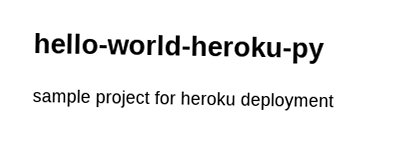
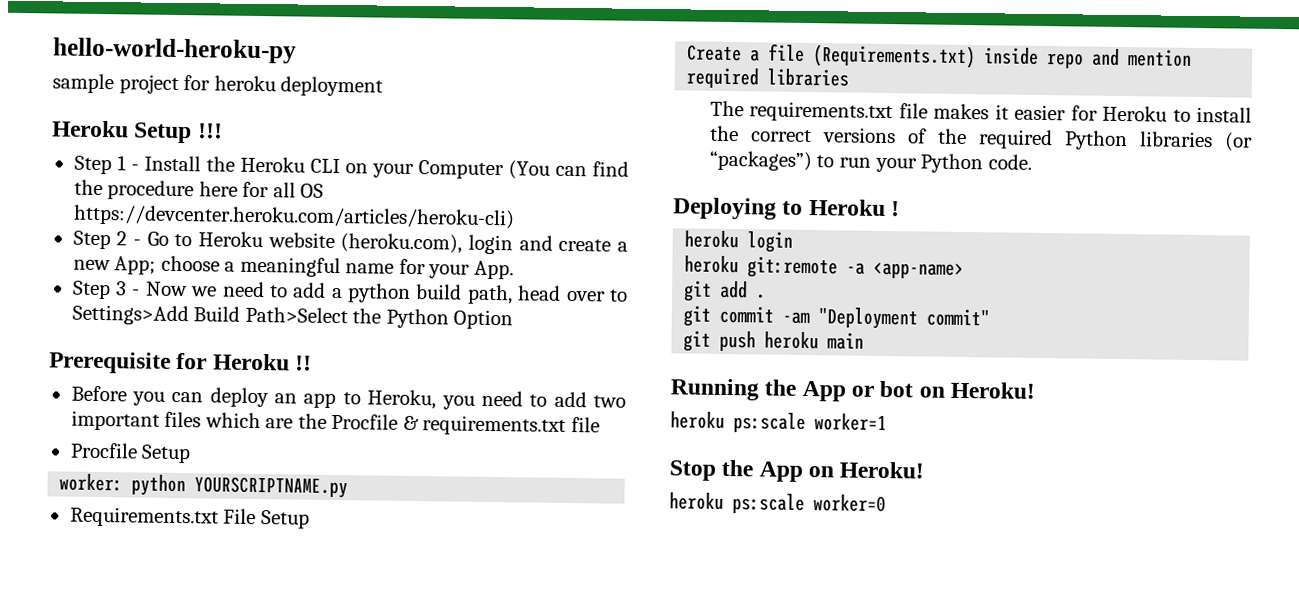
+ Heroku Setup !!!
+ Step 1 - Install the Heroku CLI on your Computer (You can find the procedure here for all OS https://devcenter.heroku.com/articles/heroku-cli)
+ Step 2 - Go to Heroku website (heroku.com), login and create a new App; choose a meaningful name for your App.
+ Step 3 - Now we need to add a python build path, head over to Settings>Add Build Path>Select the Python Option
+ Prerequisite for Heroku !!
+ Before you can deploy an app to Heroku, you need to add two important files which are the Procfile & requirements.txt file
+ Procfile Setup
+ worker: python YOURSCRIPTNAME.py
+ Requirements.txt File Setup
+ Create a file (Requirements.txt) inside repo and mention required libraries
+ The requirements.txt file makes it easier for Heroku to install the correct versions of the required Python libraries (or “packages”) to run your Python code.
+ Deploying to Heroku !
+ heroku login
+ heroku git:remote -a <app-name>
+ git add .
+ git commit -am "Deployment commit"
+ git push heroku main
+ Running the App or bot on Heroku!
+ heroku ps:scale worker=1
+ Stop the App on Heroku!
+ heroku ps:scale worker=0

